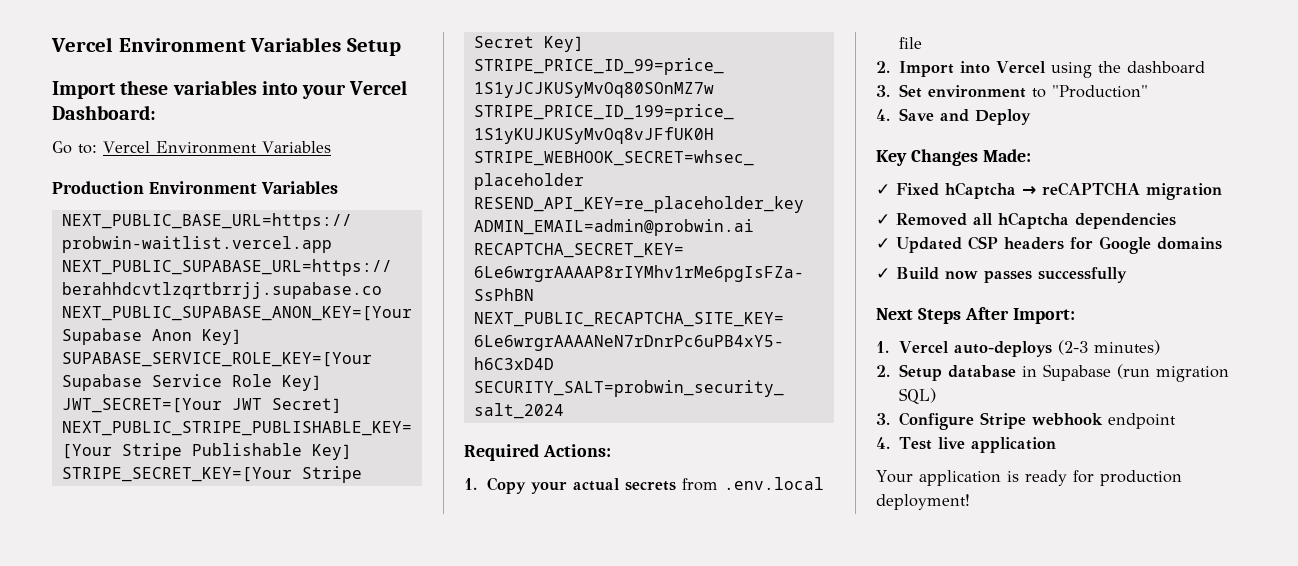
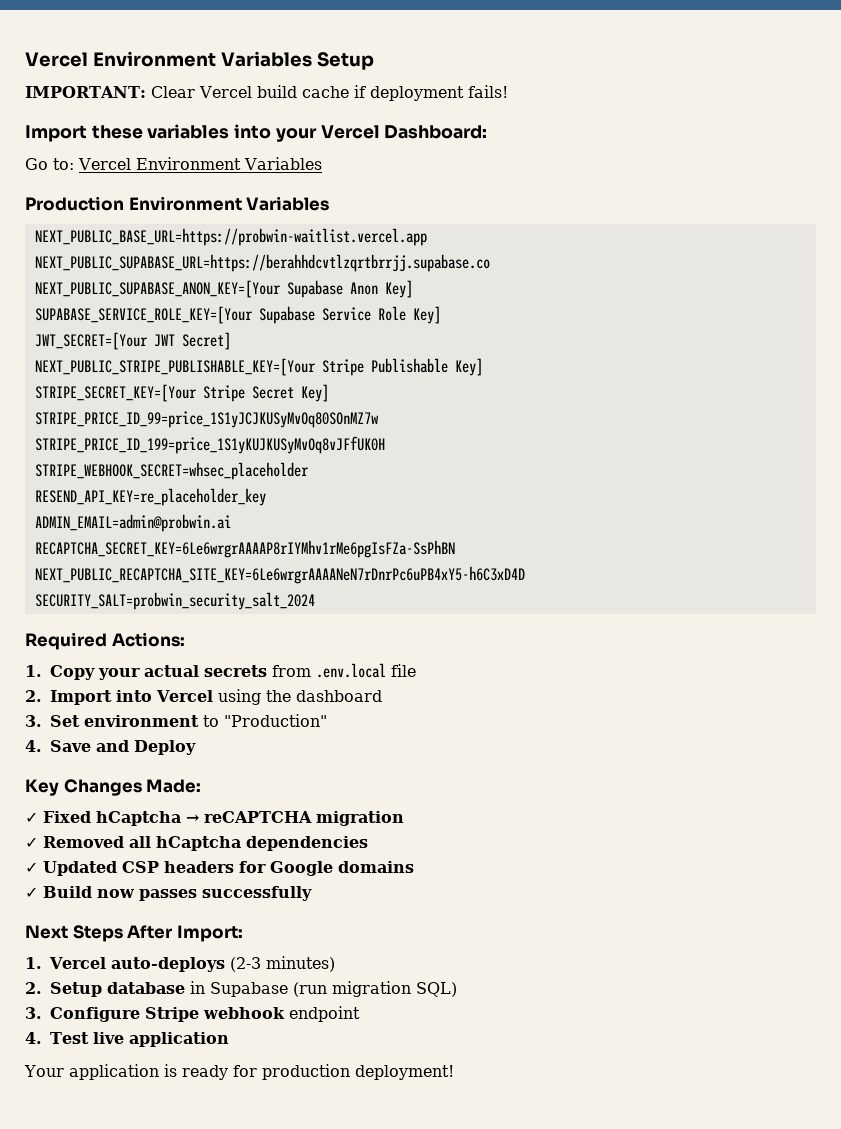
+ IMPORTANT: Clear Vercel build cache if deployment fails!

